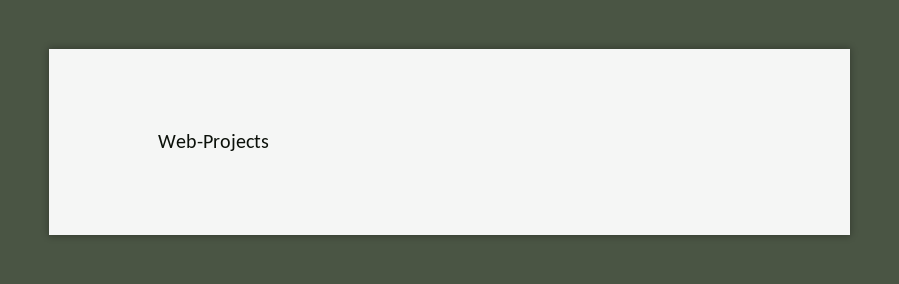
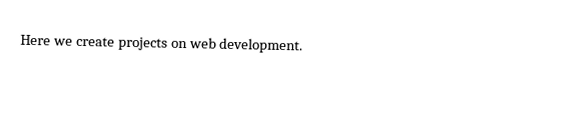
- Web-Projects
+ Here we create projects on web development.

